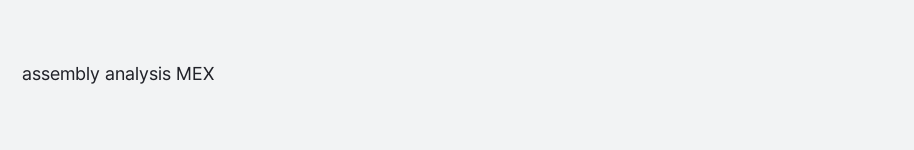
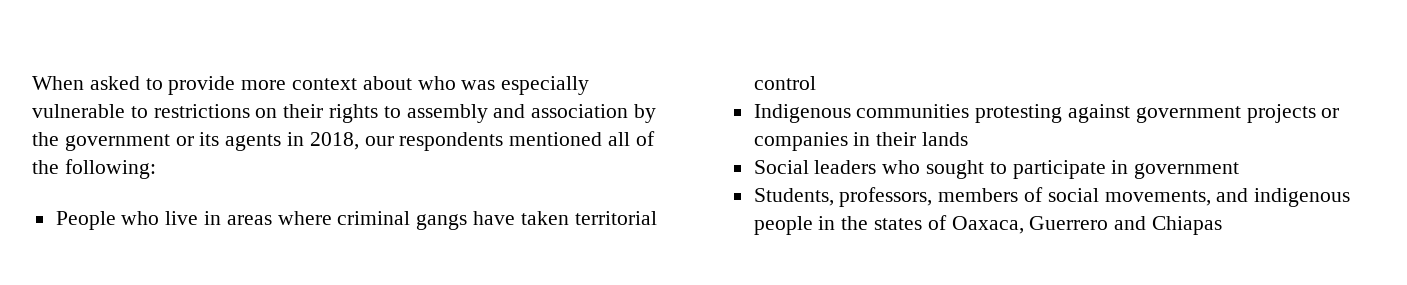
- assembly analysis MEX
+ When asked to provide more context about who was especially vulnerable to restrictions on their rights to assembly and association by the government or its agents in 2018, our respondents mentioned all of the following:
+ People who live in areas where criminal gangs have taken territorial control
+ Indigenous communities protesting against government projects or companies in their lands
+ Social leaders who sought to participate in government
+ Students, professors, members of social movements, and indigenous people in the states of Oaxaca, Guerrero and Chiapas

